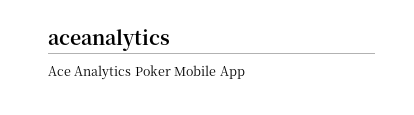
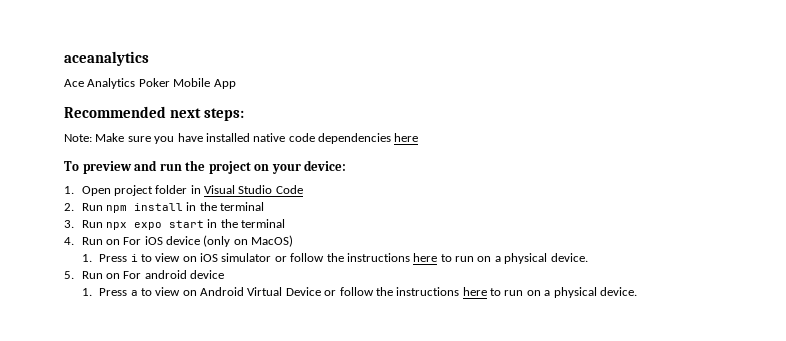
+ Recommended next steps:
+ Note: Make sure you have installed native code dependencies here
+ To preview and run the project on your device:
+ 1. Open project folder in Visual Studio Code
+ 2. Run npm install in the terminal
+ 3. Run npx expo start in the terminal
+ 4. Run on For iOS device (only on MacOS)
+ 1. Press i to view on iOS simulator or follow the instructions here to run on a physical device.
+ 5. Run on For android device
+ 1. Press a to view on Android Virtual Device or follow the instructions here to run on a physical device.

